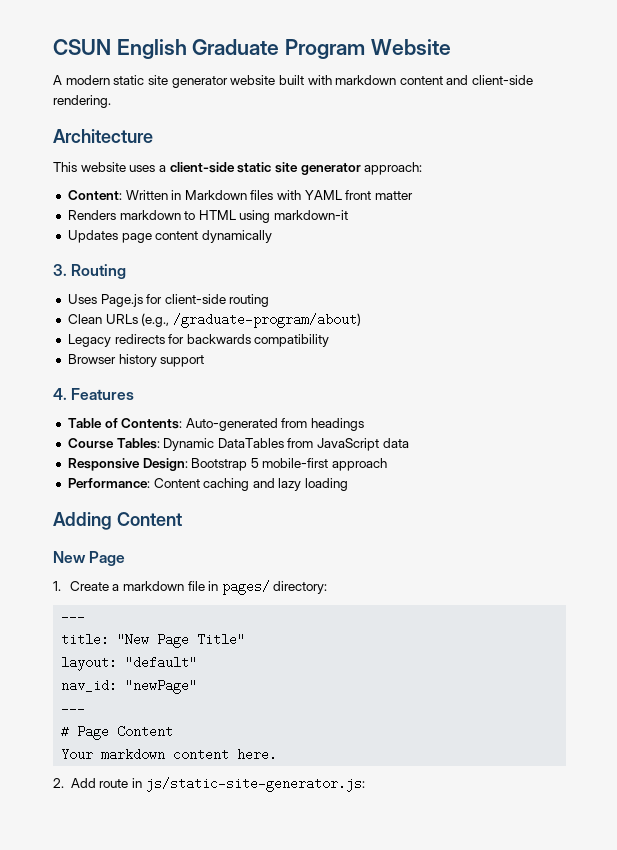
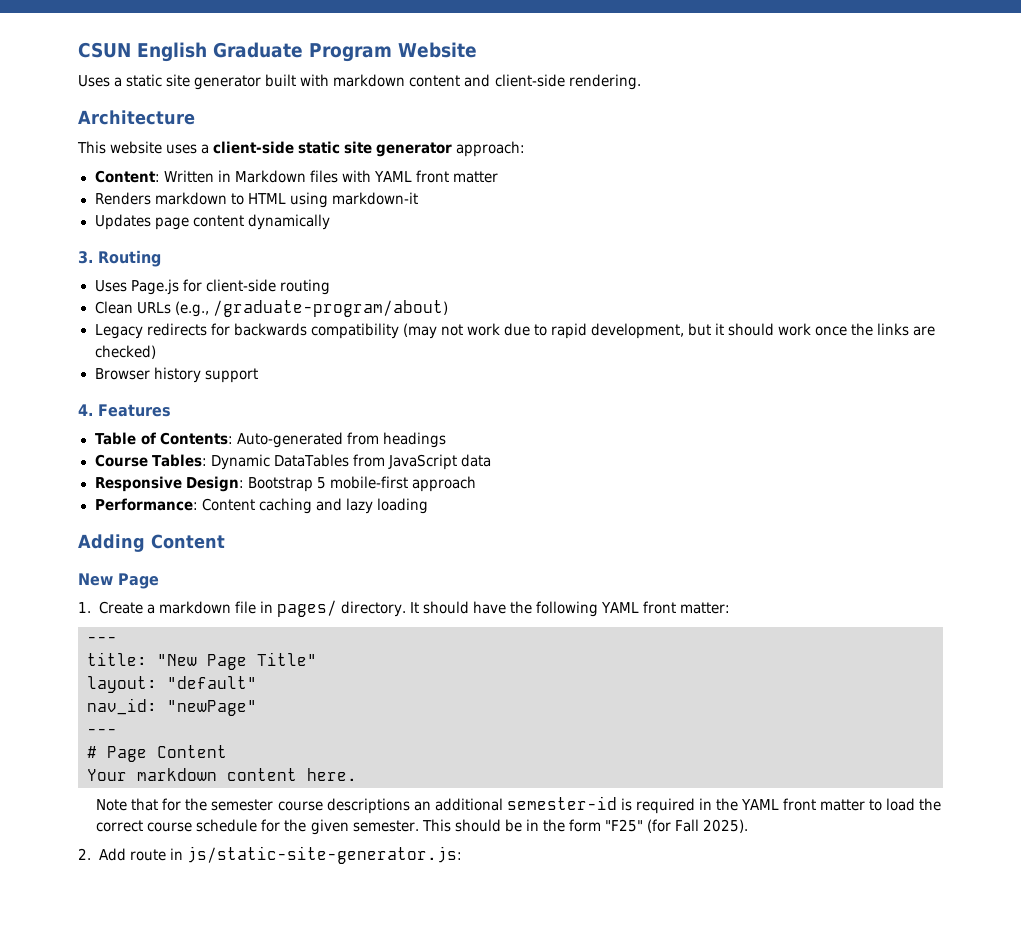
- A modern static site generator website built with markdown content and client-side rendering.
+ Uses a static site generator built with markdown content and client-side rendering.
- Legacy redirects for backwards compatibility
+ Legacy redirects for backwards compatibility (may not work due to rapid development, but it should work once the links are checked)
- 1. Create a markdown file in pages/ directory:
+ 1. Create a markdown file in pages/ directory. It should have the following YAML front matter:
+ Note that for the semester course descriptions an additional semester-id is required in the YAML front matter to load the correct course schedule for the given semester. This should be in the form "F25" (for Fall 2025).

